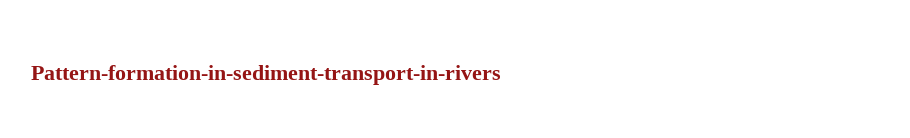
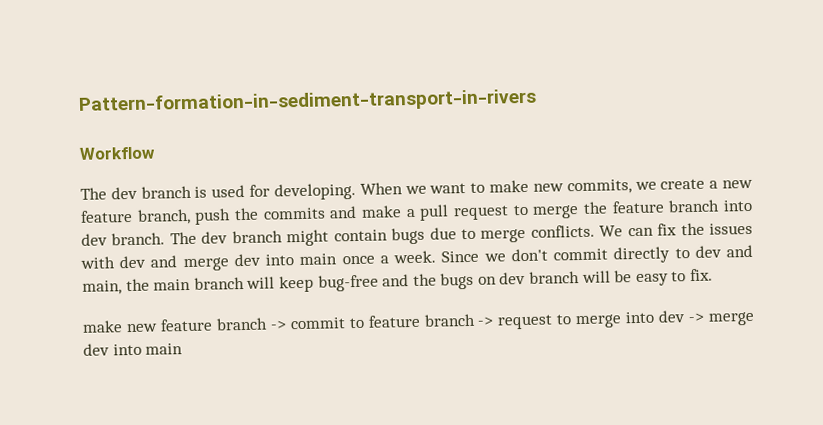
+ Workflow
+ The dev branch is used for developing. When we want to make new commits, we create a new feature branch, push the commits and make a pull request to merge the feature branch into dev branch. The dev branch might contain bugs due to merge conflicts. We can fix the issues with dev and merge dev into main once a week. Since we don't commit directly to dev and main, the main branch will keep bug-free and the bugs on dev branch will be easy to fix.
+ make new feature branch -> commit to feature branch -> request to merge into dev -> merge dev into main

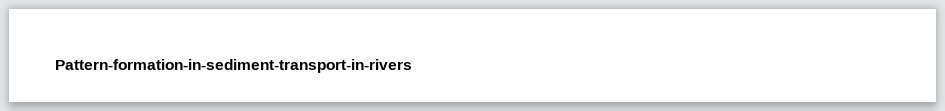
- Workflow
- The dev branch is used for developing. When we want to make new commits, we create a new feature branch, push the commits and make a pull request to merge the feature branch into dev branch. The dev branch might contain bugs due to merge conflicts. We can fix the issues with dev and merge dev into main once a week. Since we don't commit directly to dev and main, the main branch will keep bug-free and the bugs on dev branch will be easy to fix.
- make new feature branch -> commit to feature branch -> request to merge into dev -> merge dev into main

